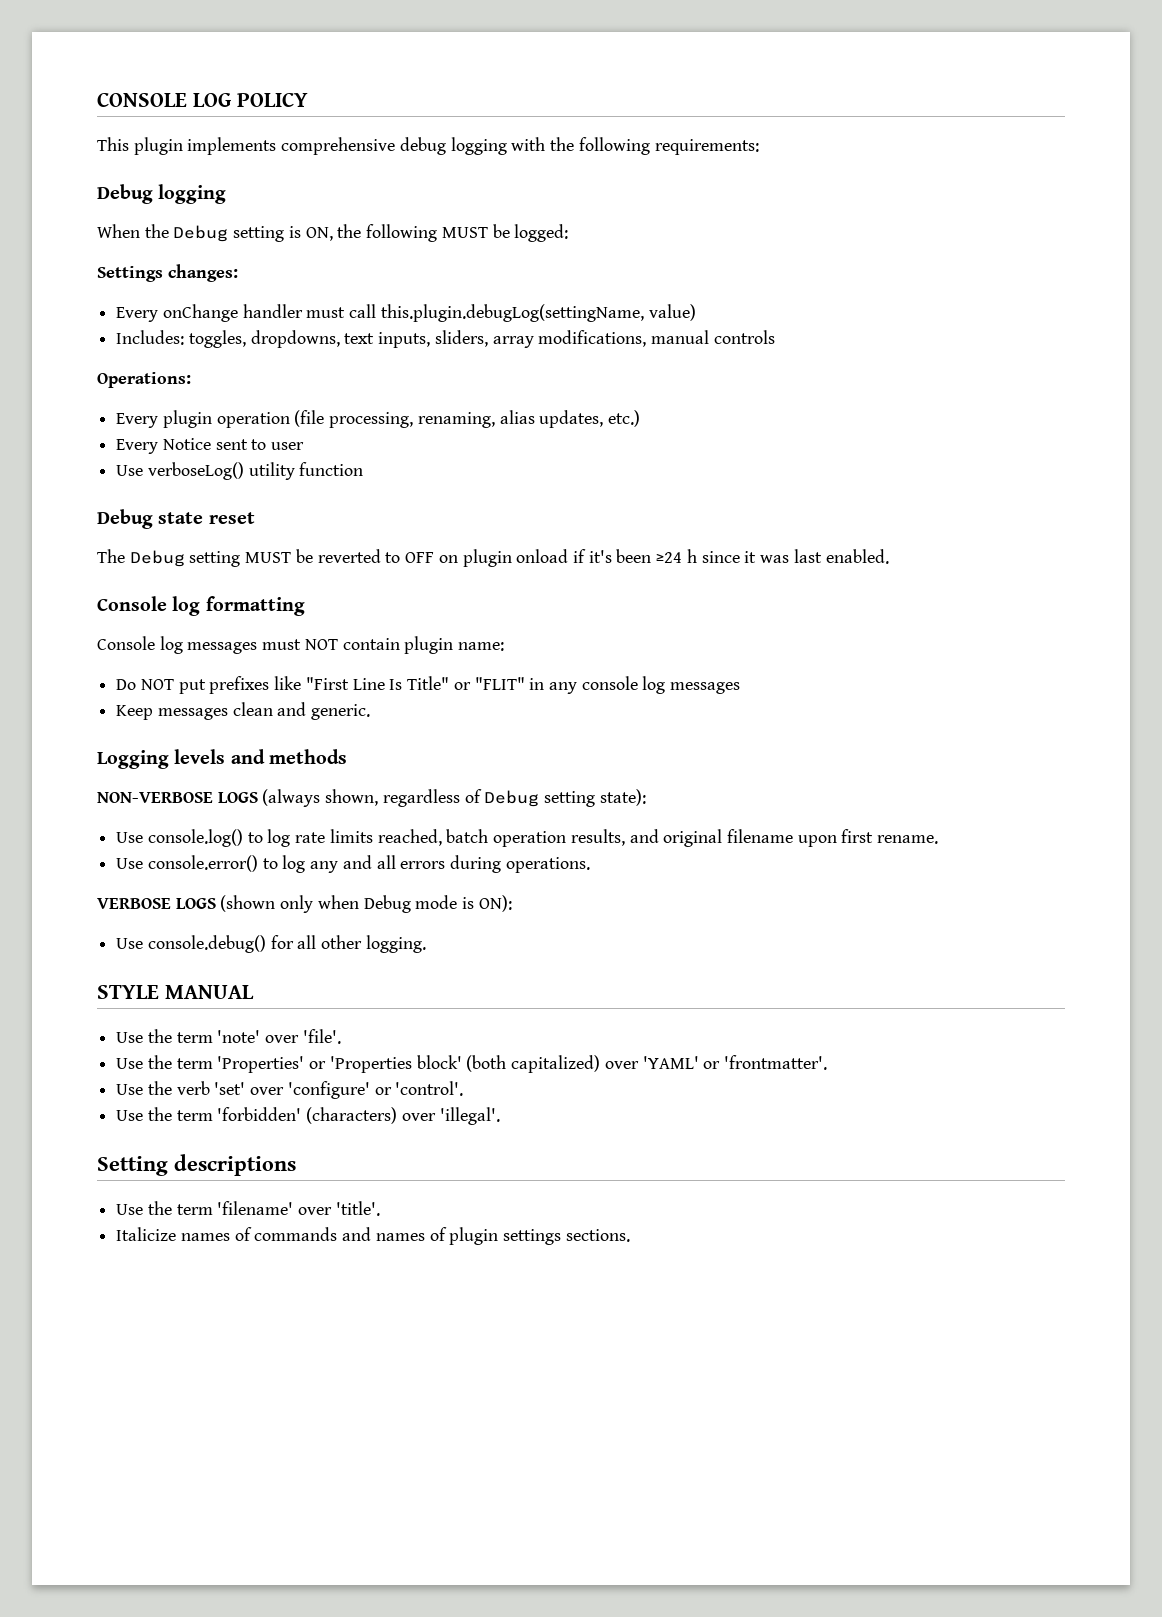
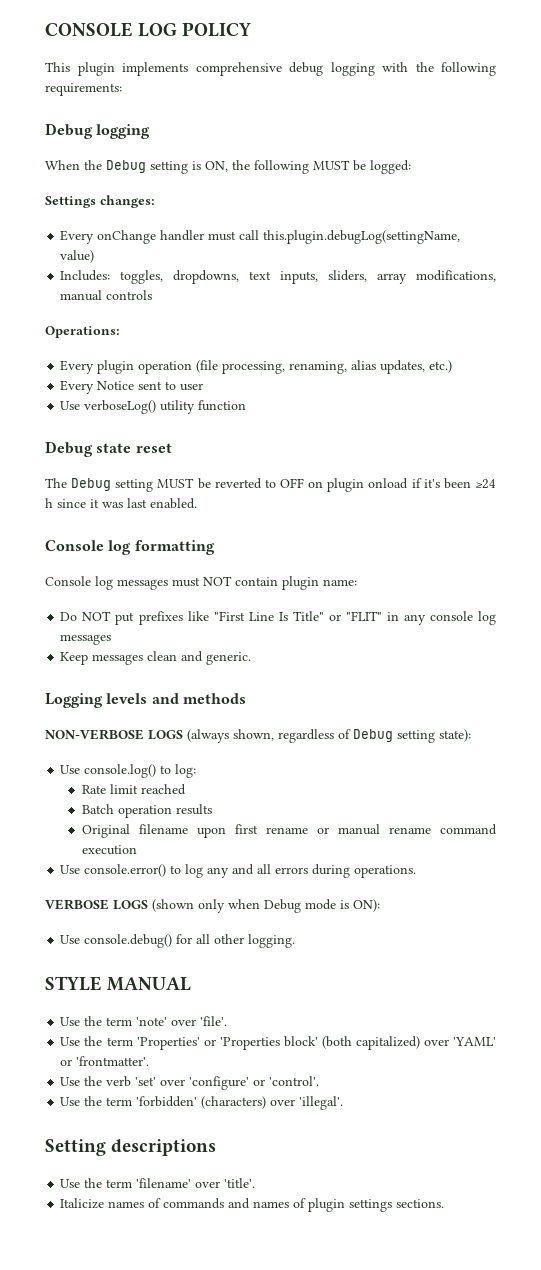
- Use console.log() to log rate limits reached, batch operation results, and original filename upon first rename.
+ Use console.log() to log:
+ Rate limit reached
+ Batch operation results
+ Original filename upon first rename or manual rename command execution

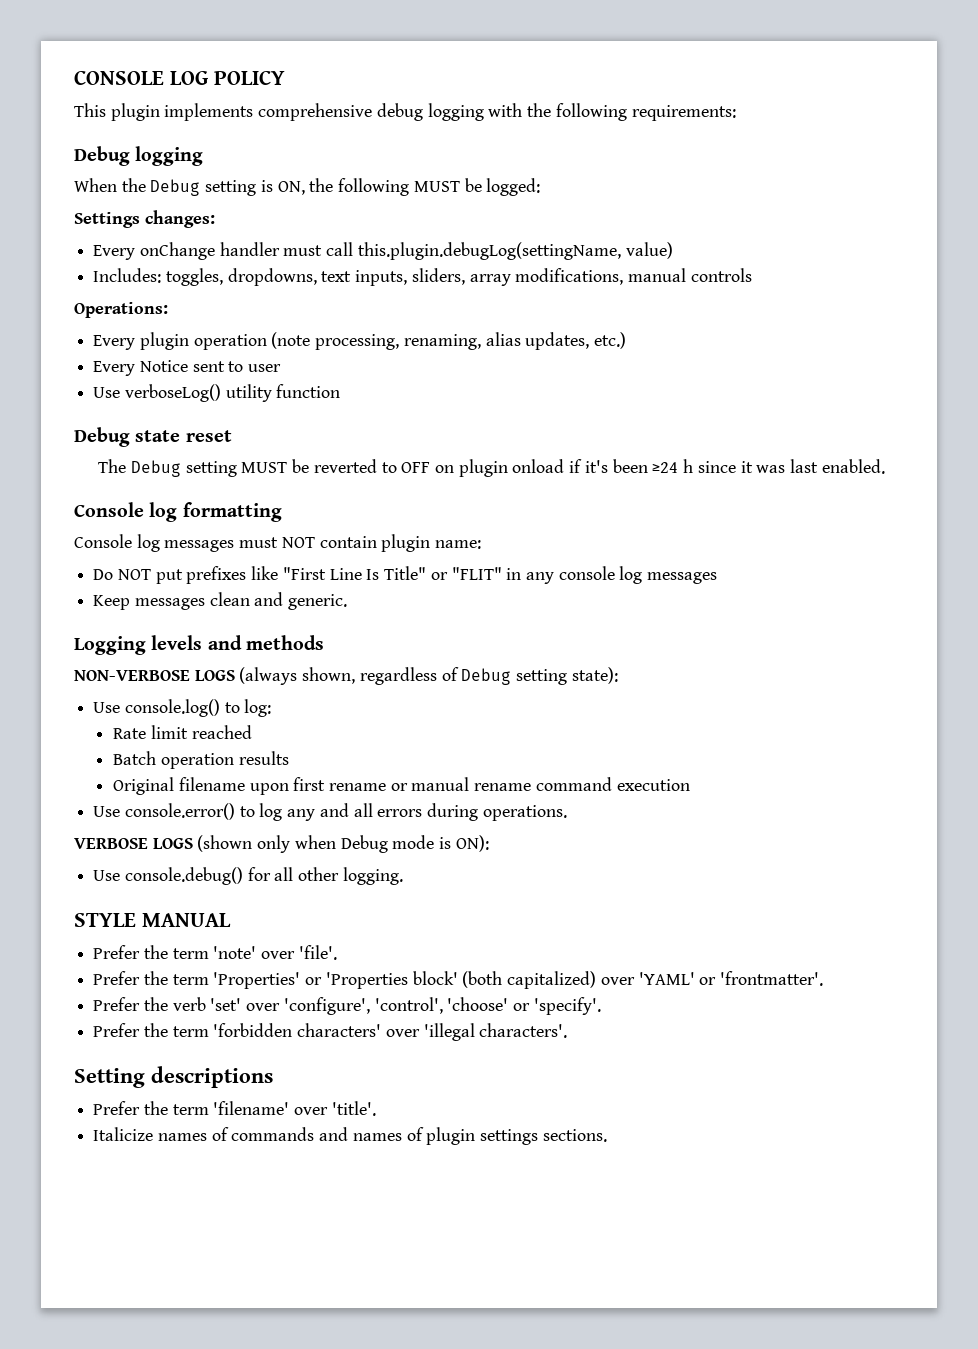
- Every plugin operation (file processing, renaming, alias updates, etc.)
+ Every plugin operation (note processing, renaming, alias updates, etc.)
- Use the term 'note' over 'file'.
+ Prefer the term 'note' over 'file'.
- Use the term 'Properties' or 'Properties block' (both capitalized) over 'YAML' or 'frontmatter'.
+ Prefer the term 'Properties' or 'Properties block' (both capitalized) over 'YAML' or 'frontmatter'.
- Use the verb 'set' over 'configure' or 'control'.
- Use the term 'forbidden' (characters) over 'illegal'.
+ Prefer the verb 'set' over 'configure', 'control', 'choose' or 'specify'.
+ Prefer the term 'forbidden characters' over 'illegal characters'.
- Use the term 'filename' over 'title'.
+ Prefer the term 'filename' over 'title'.

